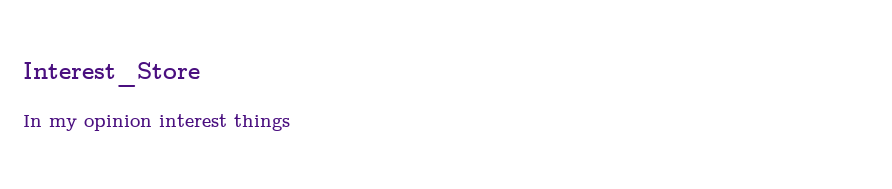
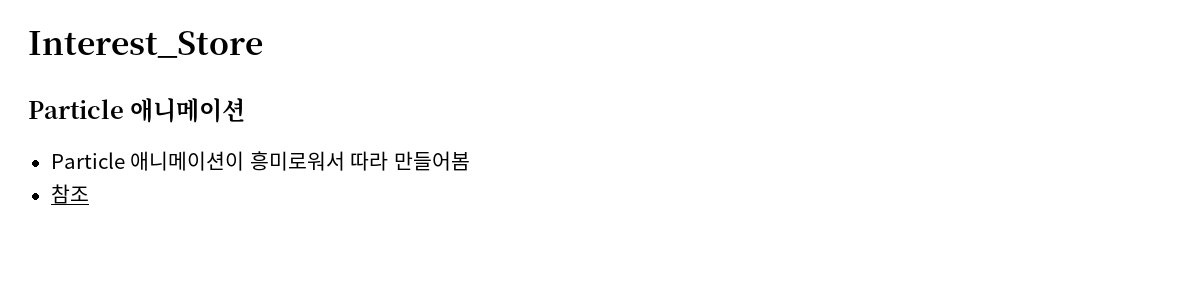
- In my opinion interest things
+ Particle 애니메이션
+ Particle 애니메이션이 흥미로워서 따라 만들어봄
+ 참조

